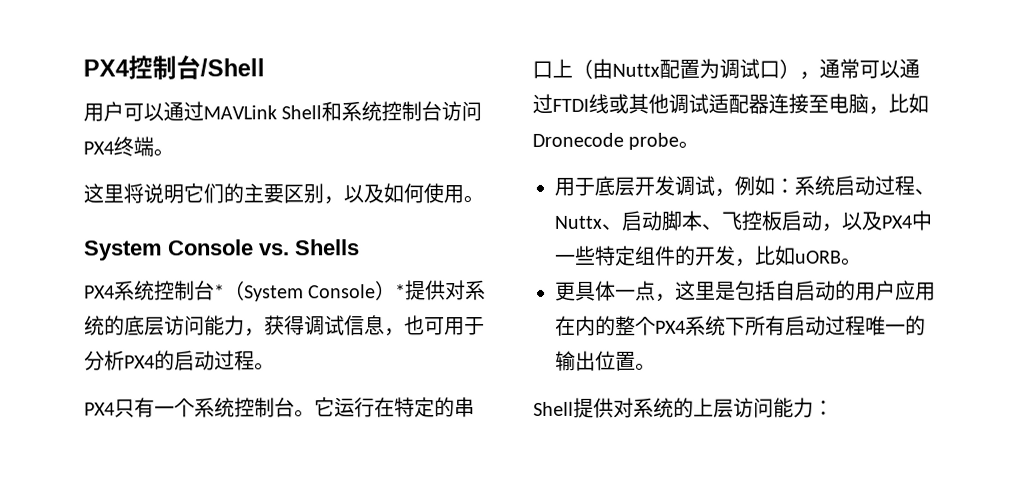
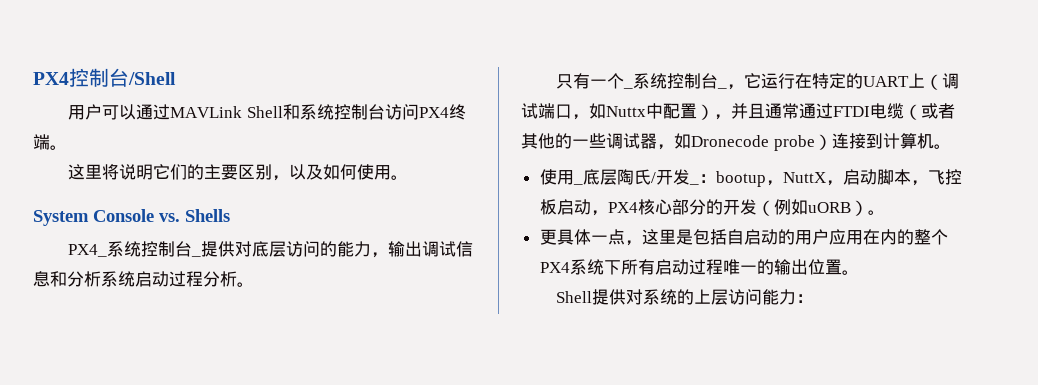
- PX4系统控制台*（System Console）*提供对系统的底层访问能力，获得调试信息，也可用于分析PX4的启动过程。
- PX4只有一个系统控制台。它运行在特定的串口上（由Nuttx配置为调试口），通常可以通过FTDI线或其他调试适配器连接至电脑，比如Dronecode probe。
- 用于底层开发调试，例如：系统启动过程、Nuttx、启动脚本、飞控板启动，以及PX4中一些特定组件的开发，比如uORB。
+ PX4_系统控制台_提供对底层访问的能力，输出调试信息和分析系统启动过程分析。
+ 只有一个_系统控制台_，它运行在特定的UART上（调试端口，如Nuttx中配置），并且通常通过FTDI电缆（或者其他的一些调试器，如Dronecode probe）连接到计算机。
+ 使用_底层陶氏/开发_：bootup，NuttX，启动脚本，飞控板启动，PX4核心部分的开发（例如uORB）。

